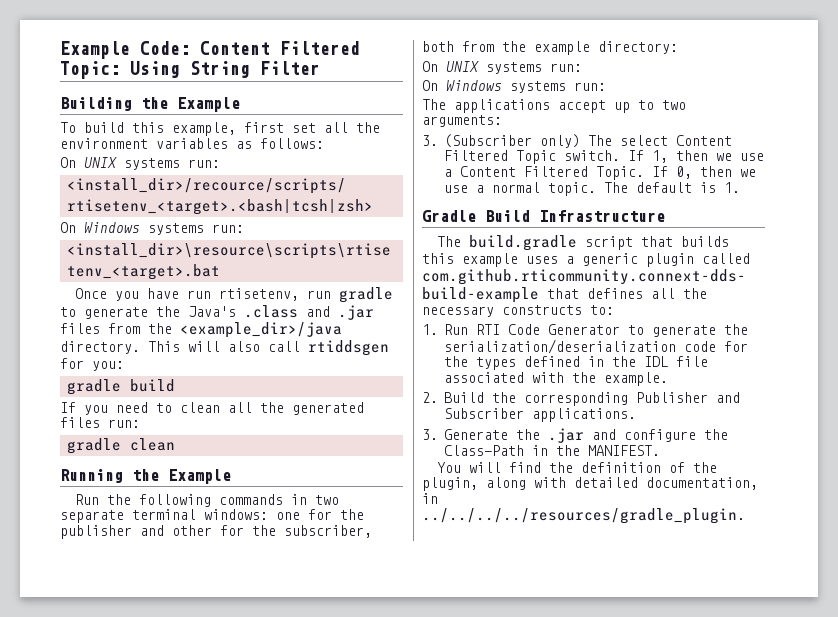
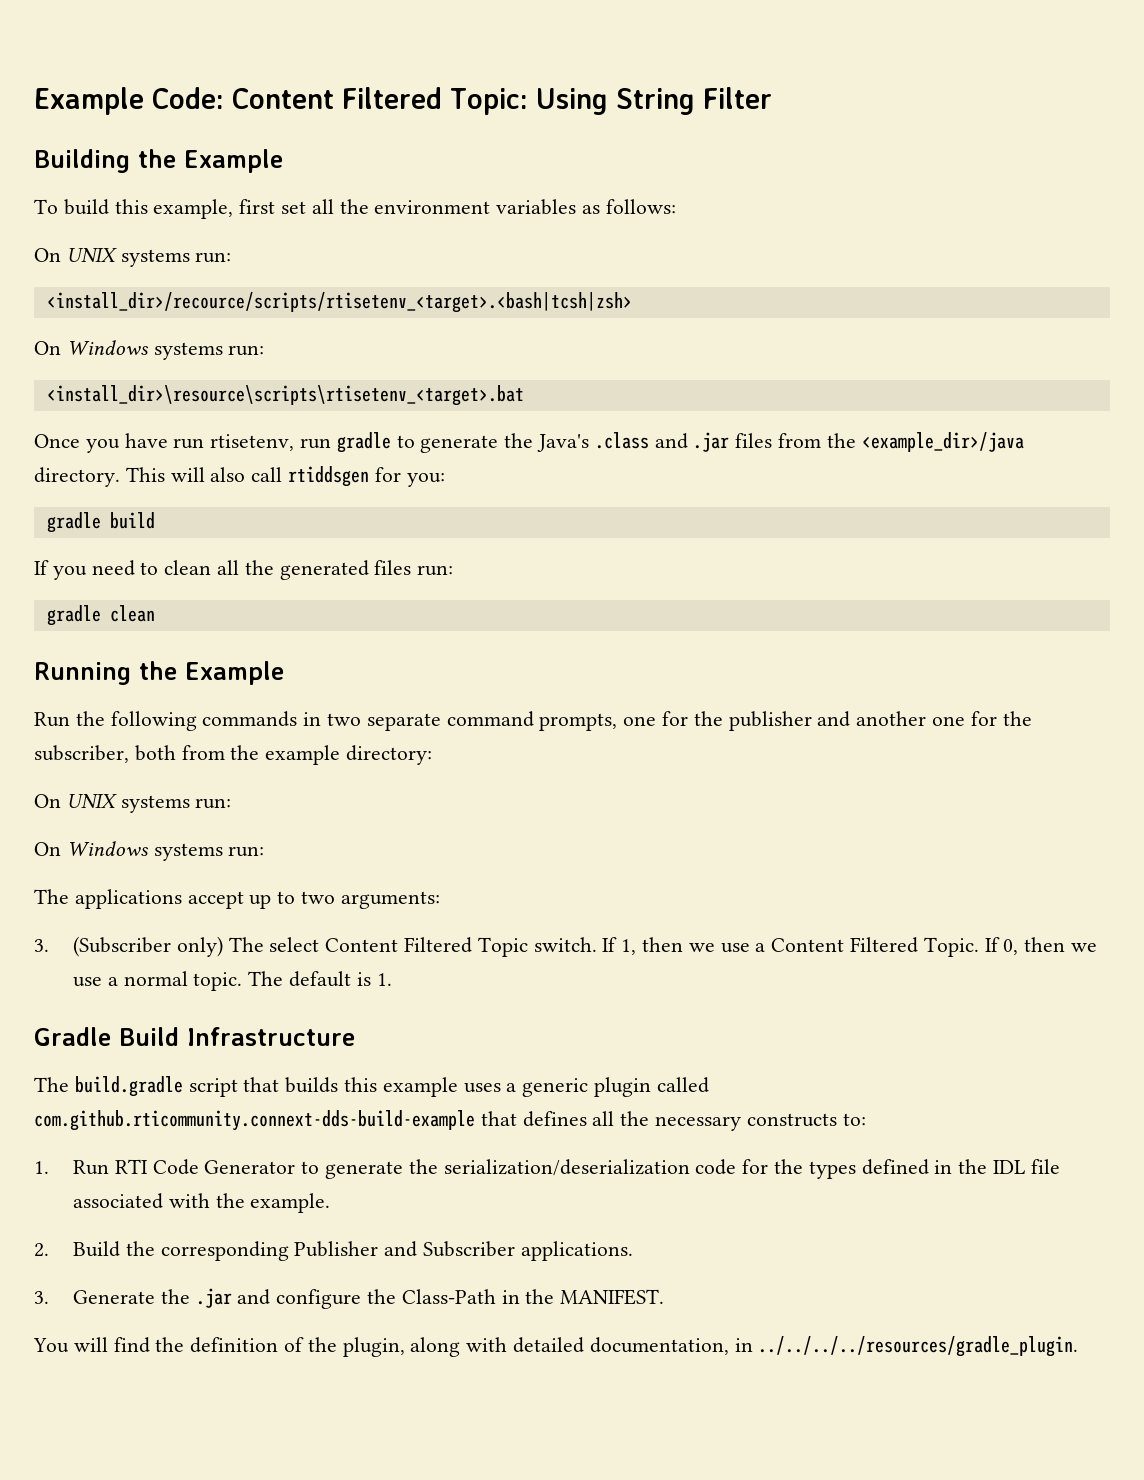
- Run the following commands in two separate terminal windows: one for the publisher and other for the subscriber, both from the example directory:
+ Run the following commands in two separate command prompts, one for the publisher and another one for the subscriber, both from the example directory:

